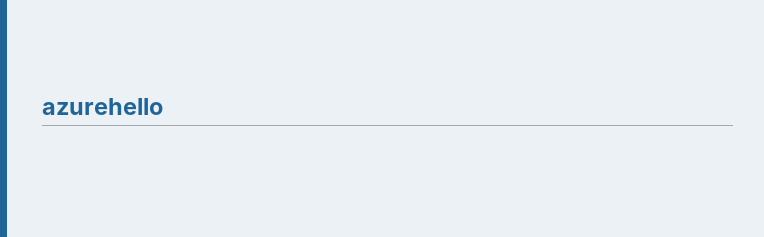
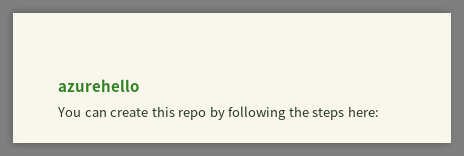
+ You can create this repo by following the steps here:

